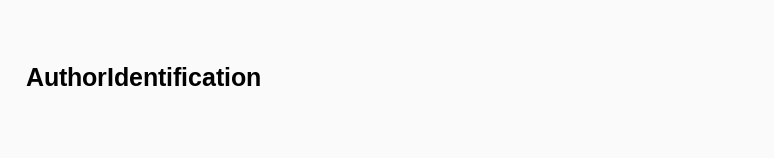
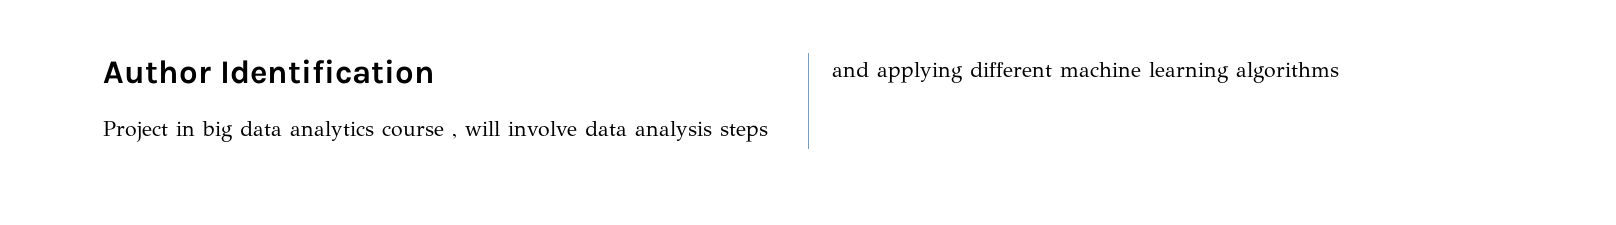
- AuthorIdentification
+ Author Identification
+ Project in big data analytics course , will involve data analysis steps and applying different machine learning algorithms

